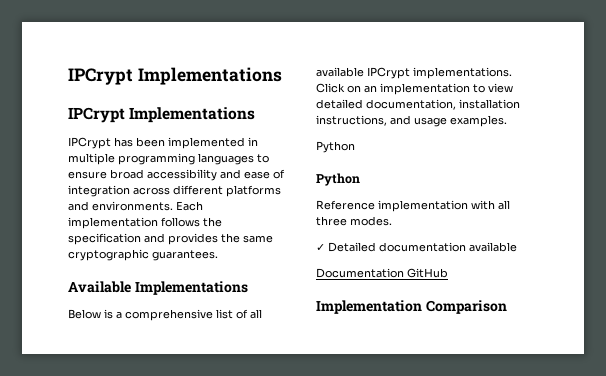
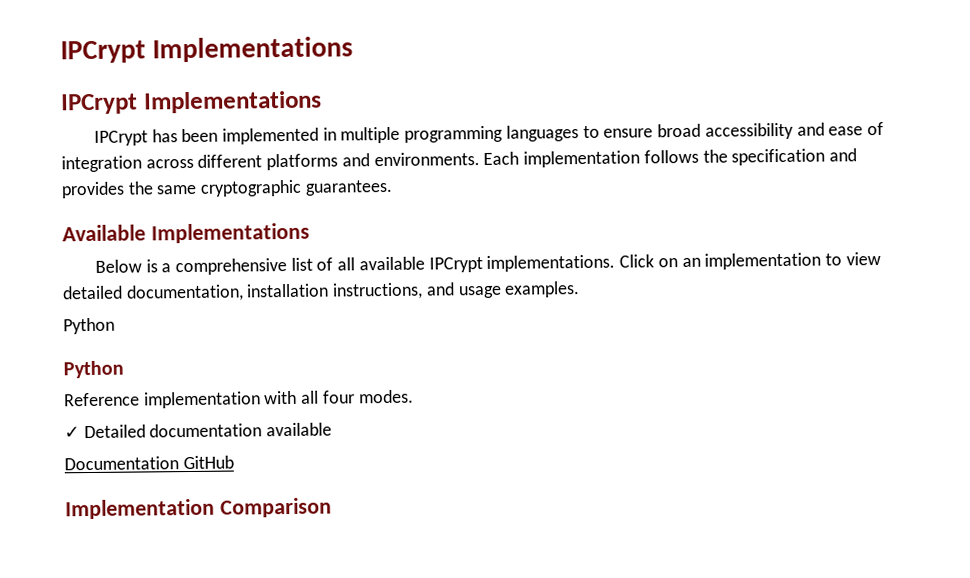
- Reference implementation with all three modes.
+ Reference implementation with all four modes.

